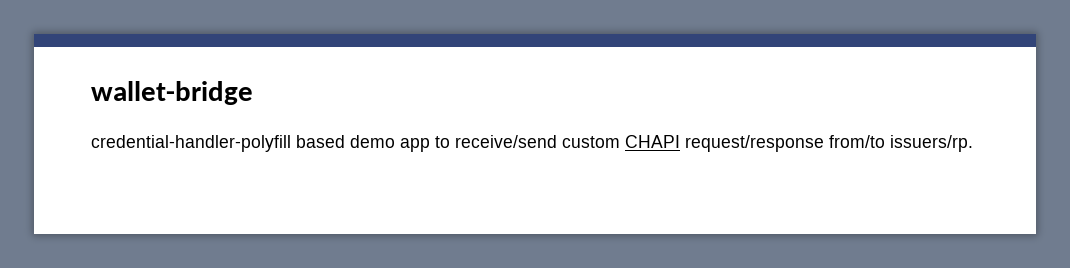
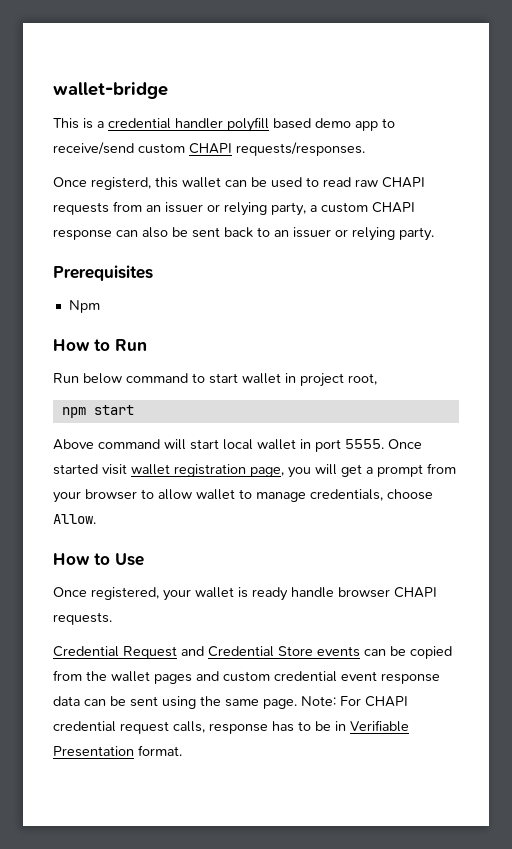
- credential-handler-polyfill based demo app to receive/send custom CHAPI request/response from/to issuers/rp.
+ This is a credential handler polyfill based demo app to receive/send custom CHAPI requests/responses.
+ Once registerd, this wallet can be used to read raw CHAPI requests from an issuer or relying party, a custom CHAPI response can also be sent back to an issuer or relying party.
+ Prerequisites
+ Npm
+ How to Run
+ Run below command to start wallet in project root,
+ npm start
+ Above command will start local wallet in port 5555. Once started visit wallet registration page, you will get a prompt from your browser to allow wallet to manage credentials, choose Allow.
+ How to Use
+ Once registered, your wallet is ready handle browser CHAPI requests.
+ Credential Request and Credential Store events can be copied from the wallet pages and custom credential event response data can be sent using the same page. Note: For CHAPI credential request calls, response has to be in Verifiable Presentation format.

